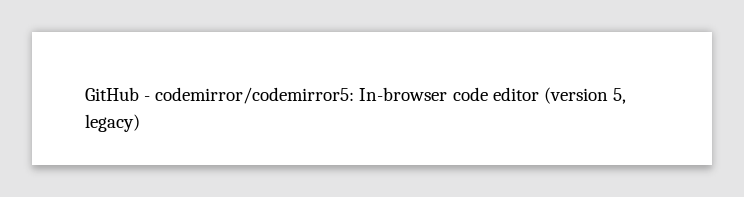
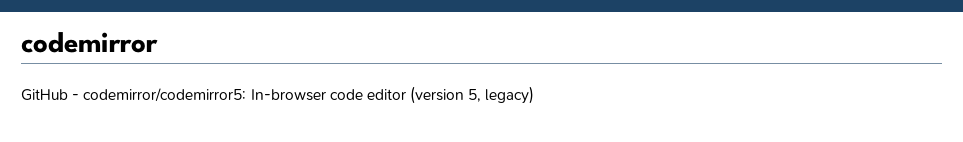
+ codemirror

